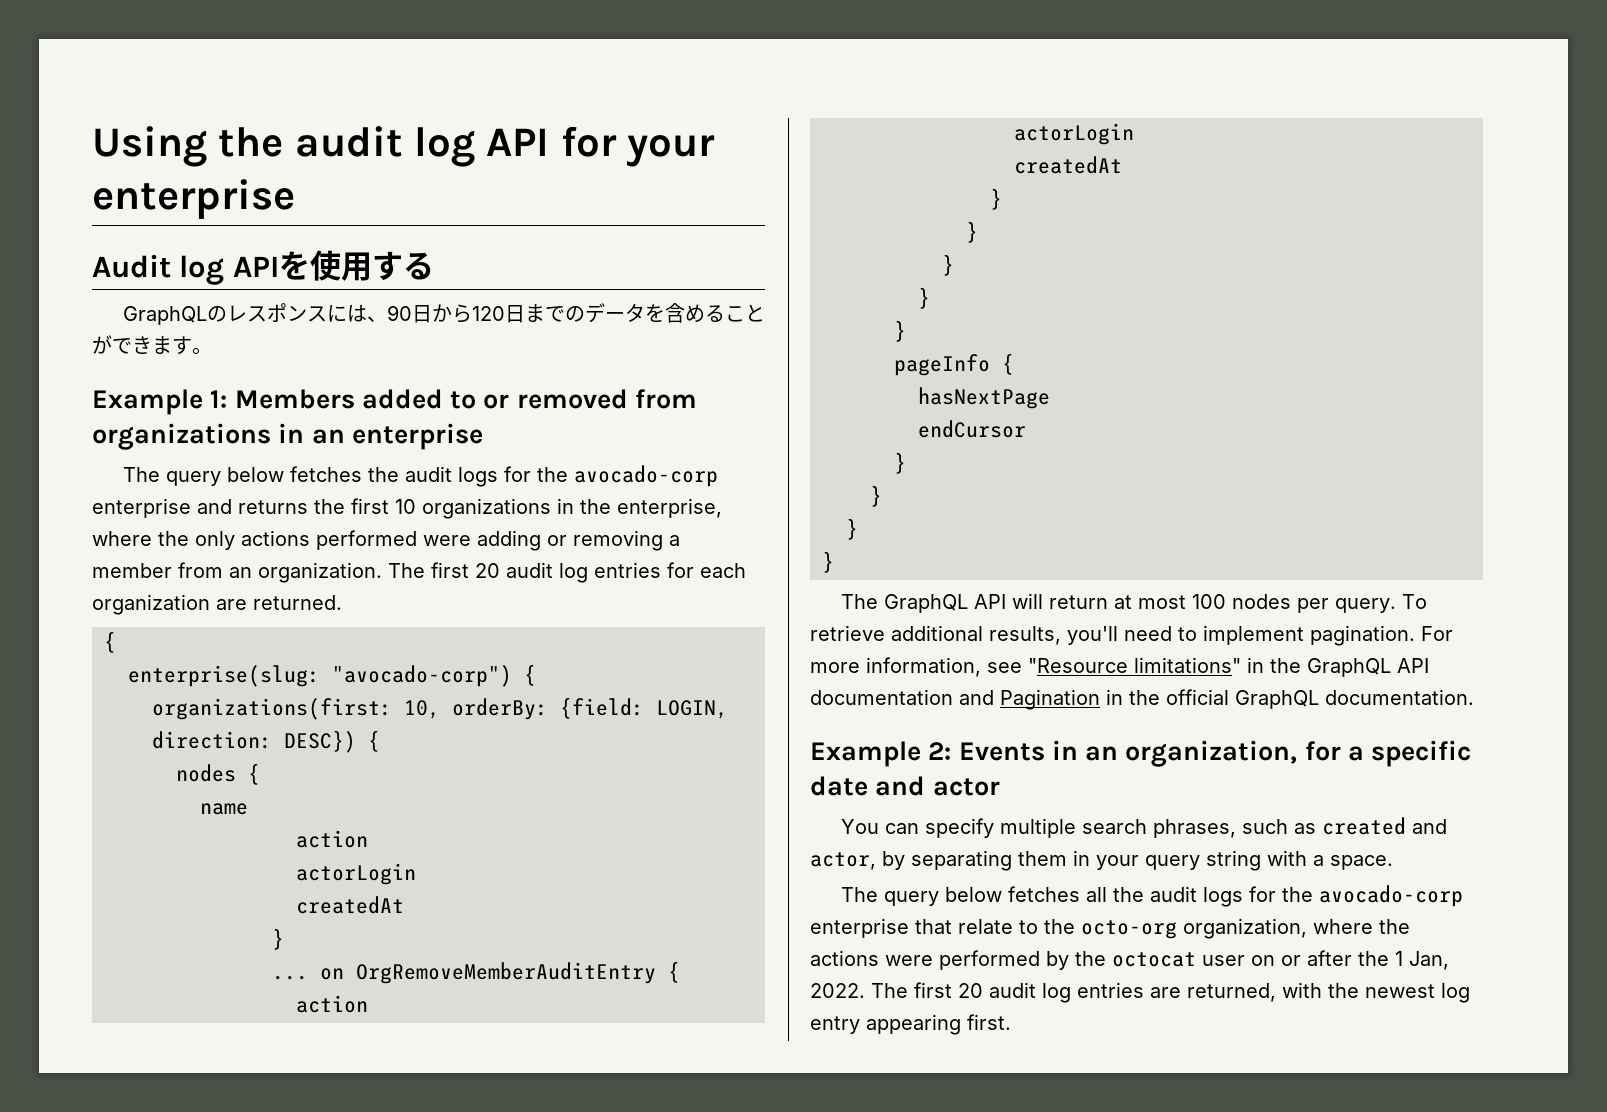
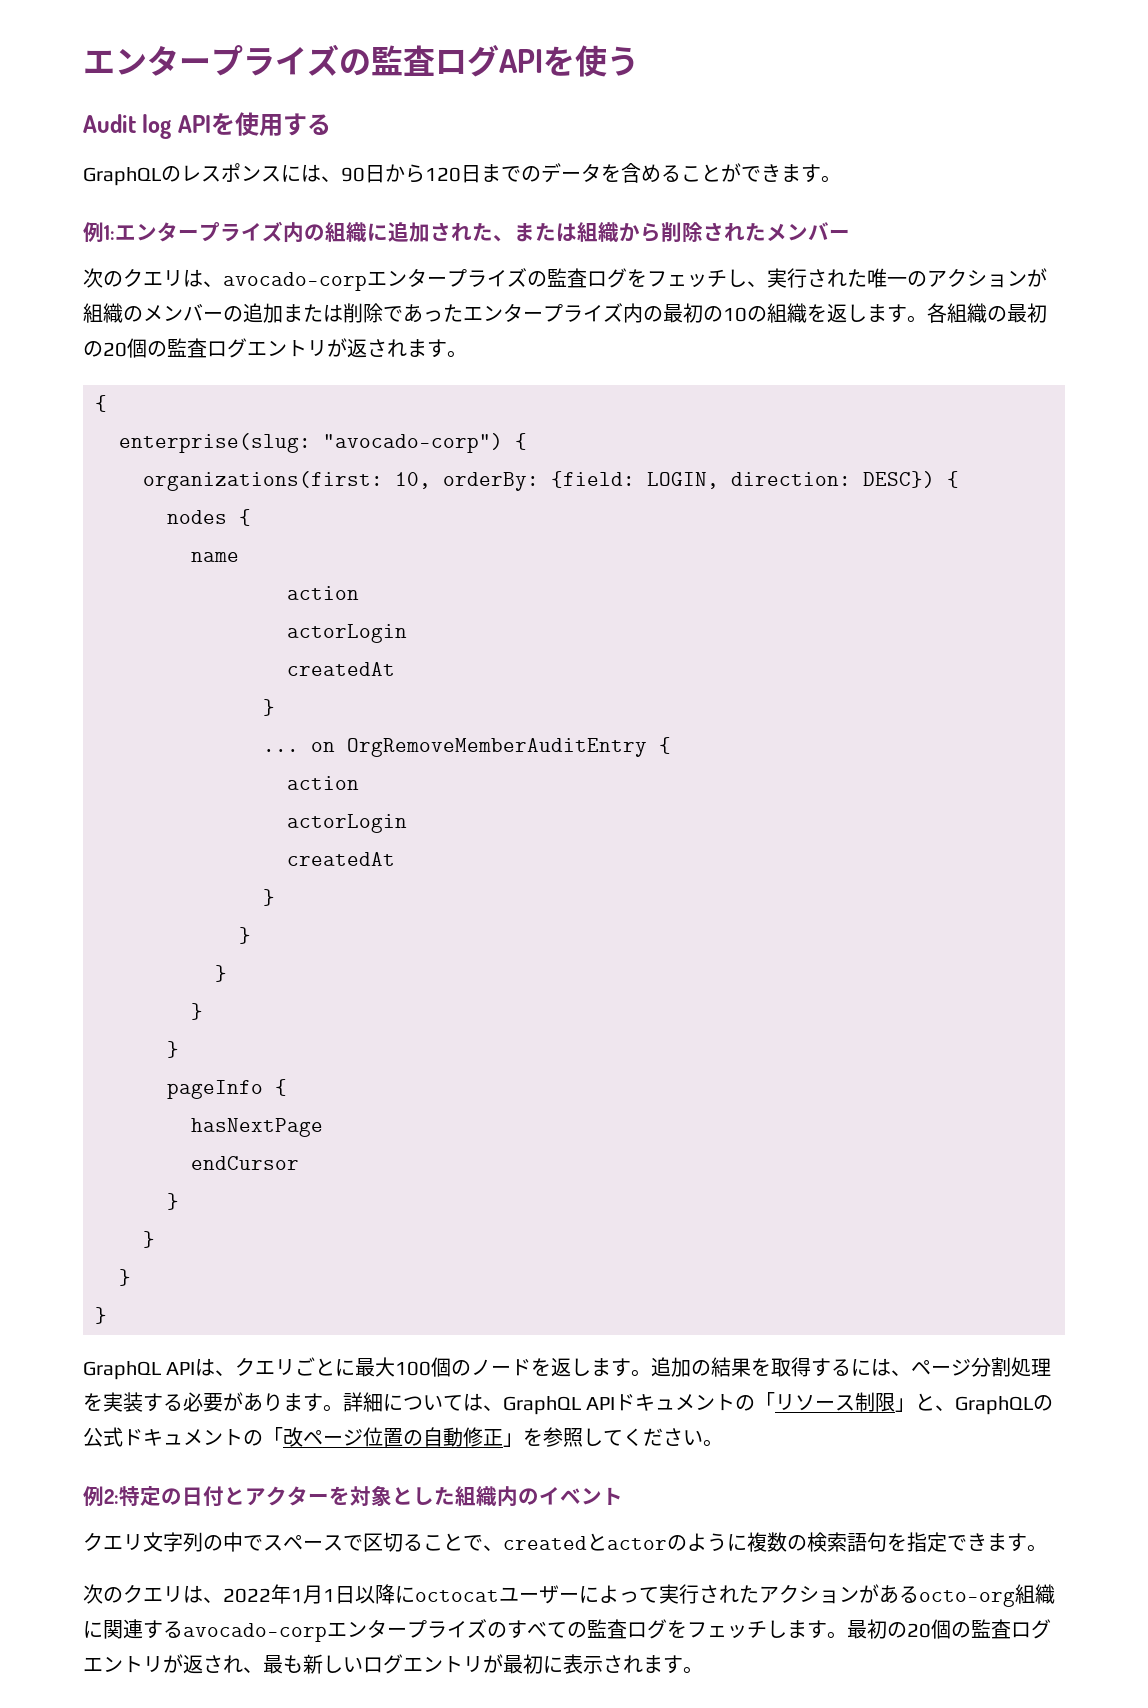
- Using the audit log API for your enterprise
+ エンタープライズの監査ログAPIを使う
- Example 1: Members added to or removed from organizations in an enterprise
- The query below fetches the audit logs for the avocado-corp enterprise and returns the first 10 organizations in the enterprise, where the only actions performed were adding or removing a member from an organization. The first 20 audit log entries for each organization are returned.
+ 例1:エンタープライズ内の組織に追加された、または組織から削除されたメンバー
+ 次のクエリは、avocado-corpエンタープライズの監査ログをフェッチし、実行された唯一のアクションが組織のメンバーの追加または削除であったエンタープライズ内の最初の10の組織を返します。各組織の最初の20個の監査ログエントリが返されます。
- The GraphQL API will return at most 100 nodes per query. To retrieve additional results, you'll need to implement pagination. For more information, see "Resource limitations" in the GraphQL API documentation and Pagination in the official GraphQL documentation.
- Example 2: Events in an organization, for a specific date and actor
- You can specify multiple search phrases, such as created and actor, by separating them in your query string with a space.
- The query below fetches all the audit logs for the avocado-corp enterprise that relate to the octo-org organization, where the actions were performed by the octocat user on or after the 1 Jan, 2022. The first 20 audit log entries are returned, with the newest log entry appearing first.
+ GraphQL APIは、クエリごとに最大100個のノードを返します。追加の結果を取得するには、ページ分割処理を実装する必要があります。詳細については、GraphQL APIドキュメントの「リソース制限」と、GraphQLの公式ドキュメントの「改ページ位置の自動修正」を参照してください。
+ 例2:特定の日付とアクターを対象とした組織内のイベント
+ クエリ文字列の中でスペースで区切ることで、createdとactorのように複数の検索語句を指定できます。
+ 次のクエリは、2022年1月1日以降にoctocatユーザーによって実行されたアクションがあるocto-org組織に関連するavocado-corpエンタープライズのすべての監査ログをフェッチします。最初の20個の監査ログエントリが返され、最も新しいログエントリが最初に表示されます。

